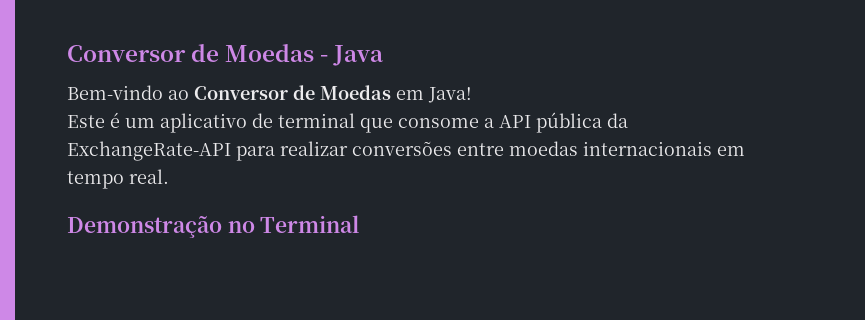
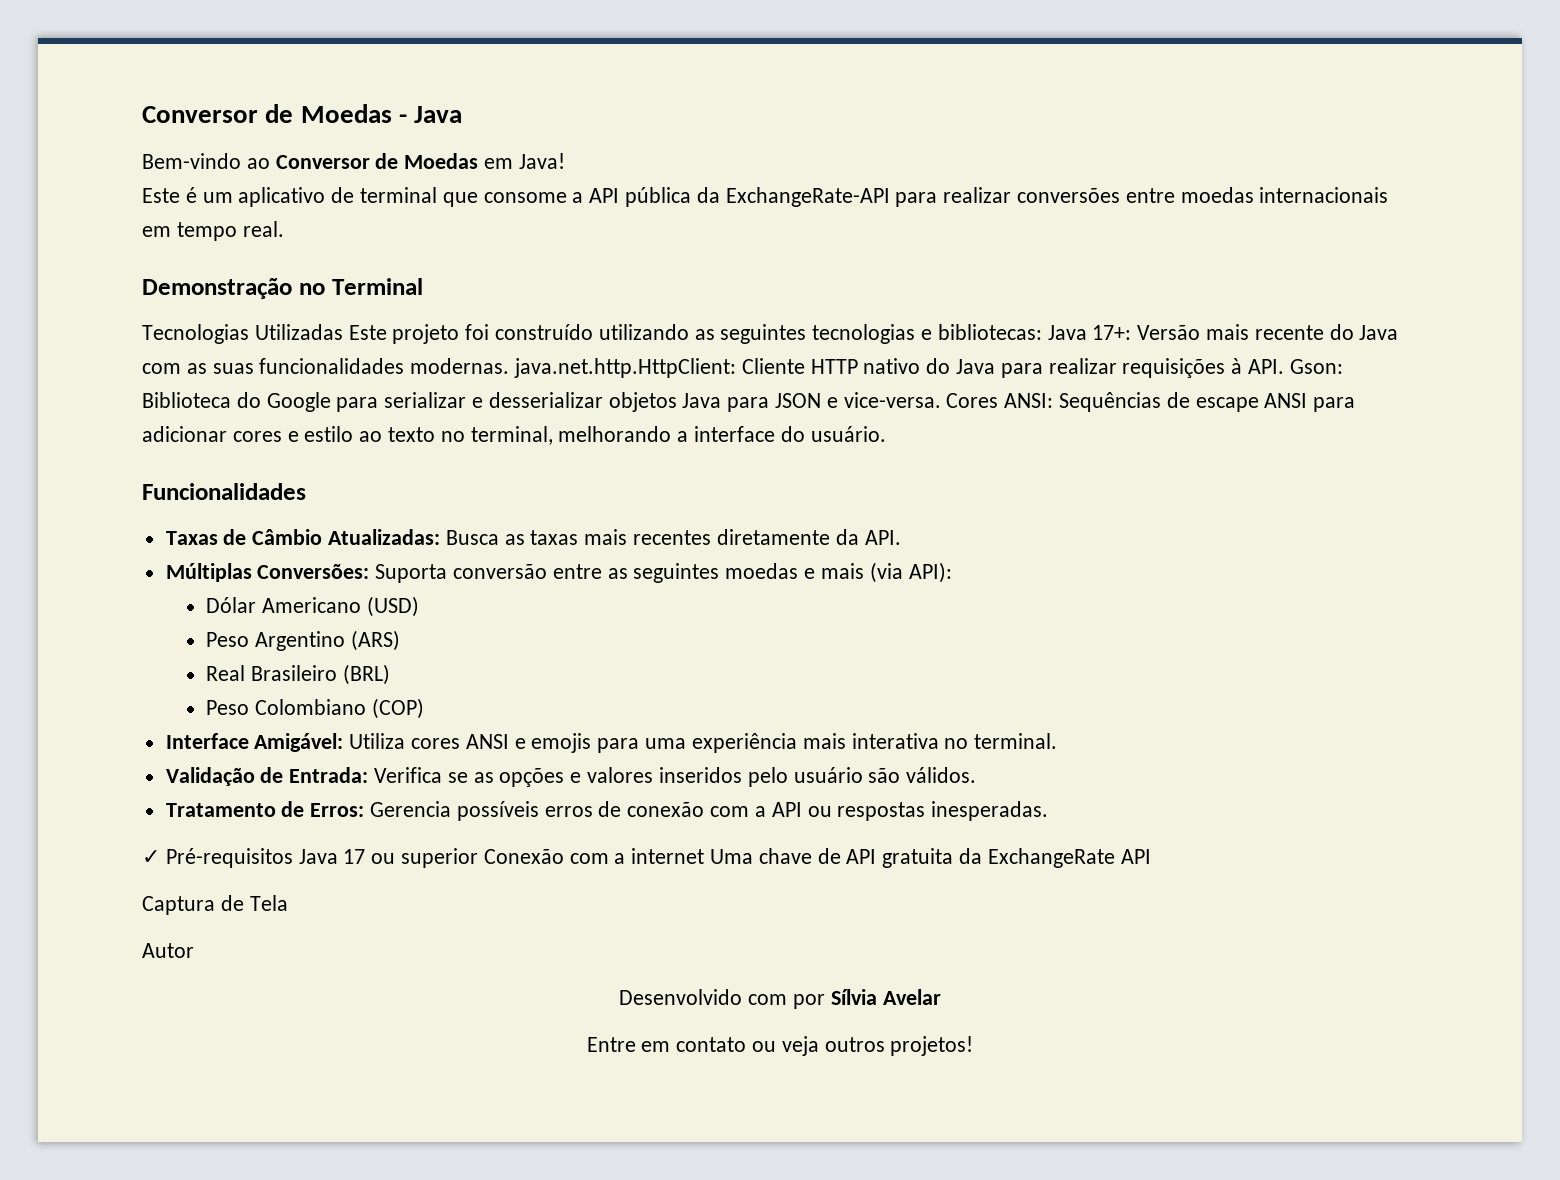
+ Tecnologias Utilizadas Este projeto foi construído utilizando as seguintes tecnologias e bibliotecas: Java 17+: Versão mais recente do Java com as suas funcionalidades modernas. java.net.http.HttpClient: Cliente HTTP nativo do Java para realizar requisições à API. Gson: Biblioteca do Google para serializar e desserializar objetos Java para JSON e vice-versa. Cores ANSI: Sequências de escape ANSI para adicionar cores e estilo ao texto no terminal, melhorando a interface do usuário.
+ Funcionalidades
+ Taxas de Câmbio Atualizadas: Busca as taxas mais recentes diretamente da API.
+ Múltiplas Conversões: Suporta conversão entre as seguintes moedas e mais (via API):
+ Dólar Americano (USD)
+ Peso Argentino (ARS)
+ Real Brasileiro (BRL)
+ Peso Colombiano (COP)
+ Interface Amigável: Utiliza cores ANSI e emojis para uma experiência mais interativa no terminal.
+ Validação de Entrada: Verifica se as opções e valores inseridos pelo usuário são válidos.
+ Tratamento de Erros: Gerencia possíveis erros de conexão com a API ou respostas inesperadas.
+ ✓ Pré-requisitos Java 17 ou superior Conexão com a internet Uma chave de API gratuita da ExchangeRate API
+ Captura de Tela
+ Autor
+ Desenvolvido com por Sílvia Avelar
+ Entre em contato ou veja outros projetos!

